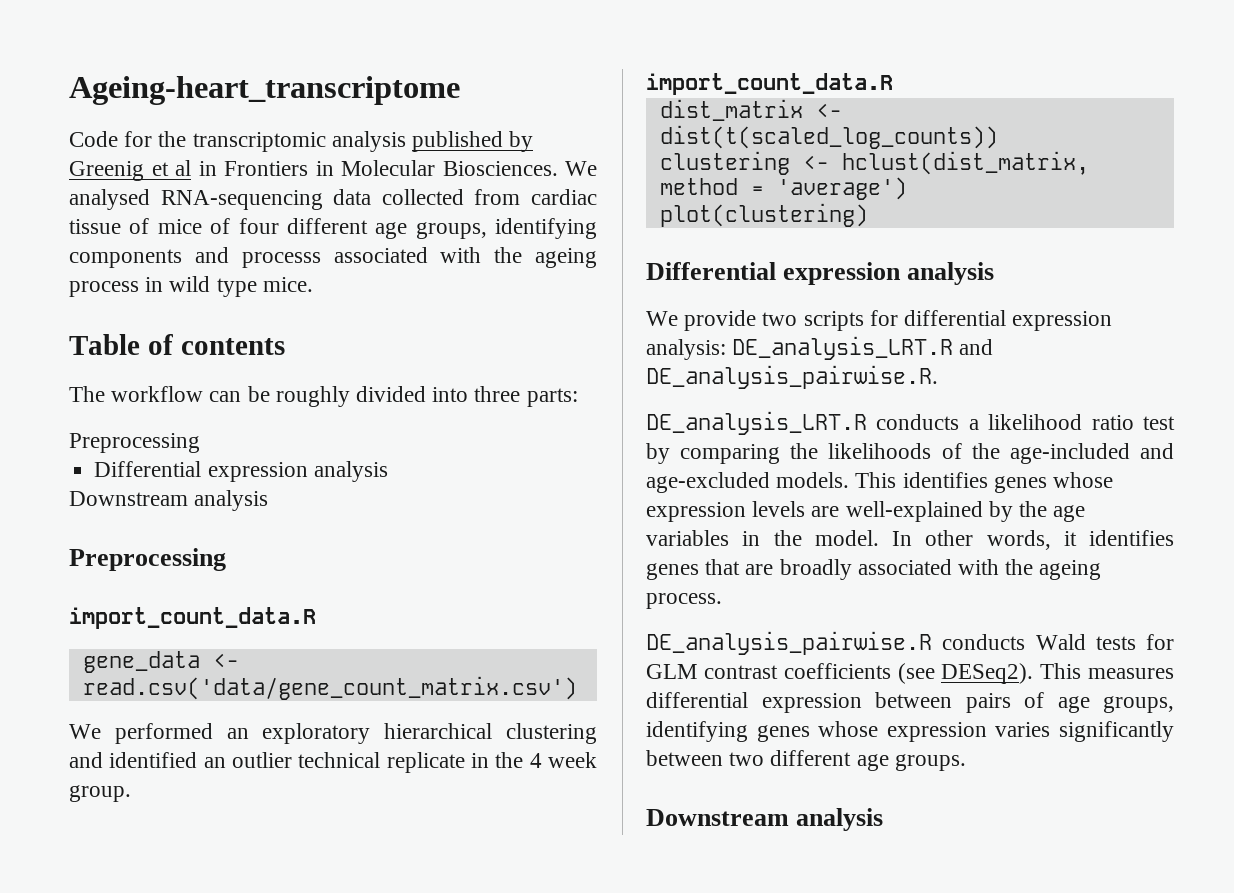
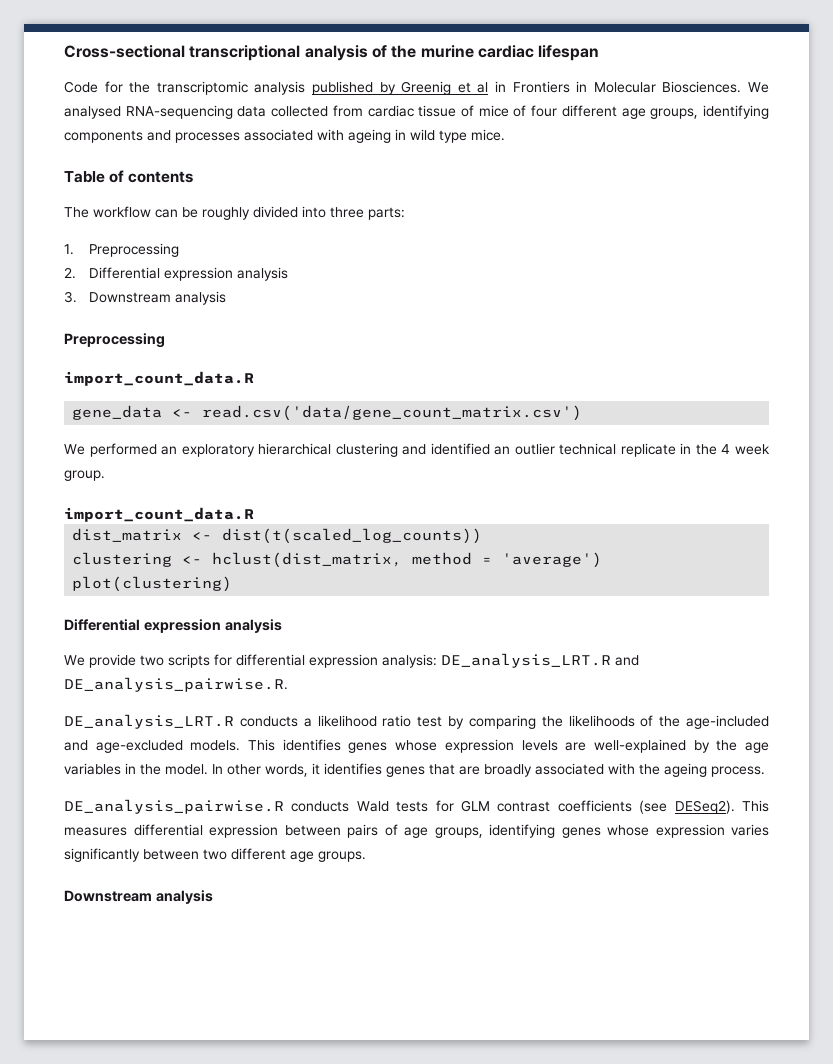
- Ageing-heart_transcriptome
+ Cross-sectional transcriptional analysis of the murine cardiac lifespan
- We analysed RNA-sequencing data collected from cardiac tissue of mice of four different age groups, identifying components and processs associated with the ageing process in wild type mice.
+ We analysed RNA-sequencing data collected from cardiac tissue of mice of four different age groups, identifying components and processes associated with ageing in wild type mice.
  The workflow can be roughly divided into three parts:
- Preprocessing
- Differential expression analysis
- Downstream analysis
+ 1. Preprocessing
+ 2. Differential expression analysis
+ 3. Downstream analysis

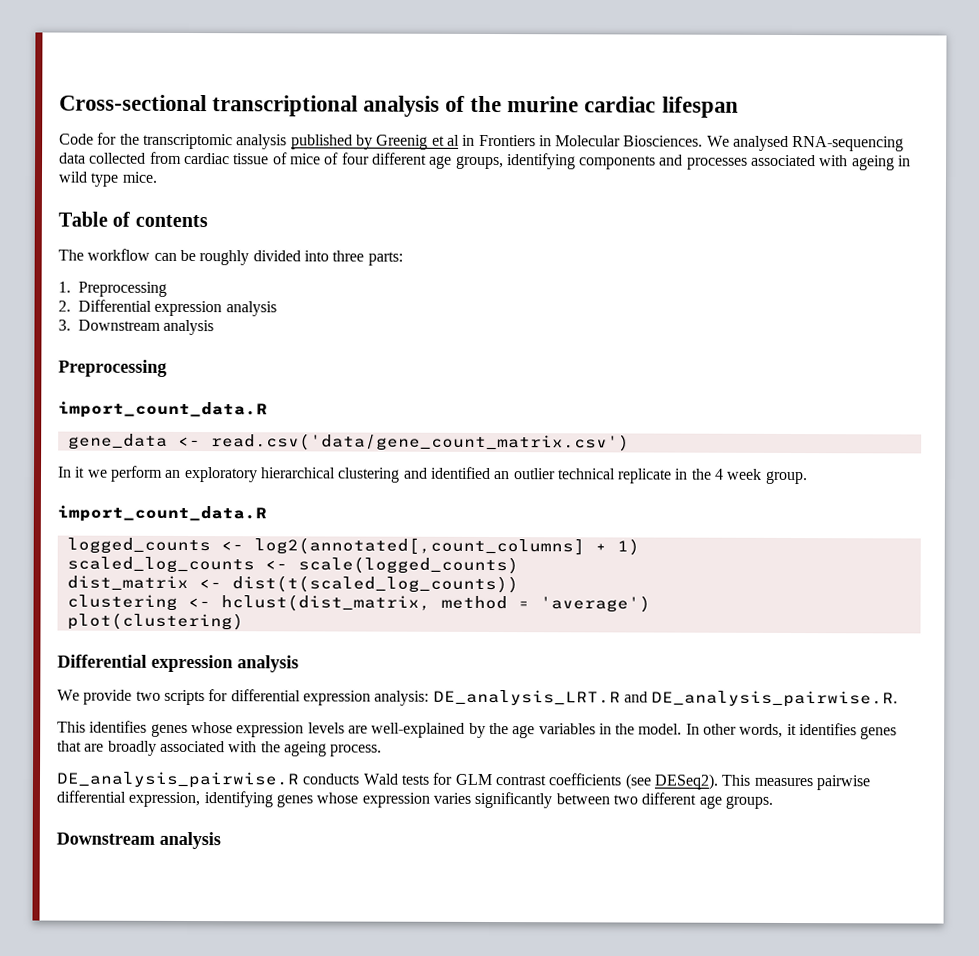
- We performed an exploratory hierarchical clustering and identified an outlier technical replicate in the 4 week group.
+ In it we perform an exploratory hierarchical clustering and identified an outlier technical replicate in the 4 week group.
+ logged_counts <- log2(annotated[,count_columns] + 1)
+ scaled_log_counts <- scale(logged_counts)
- DE_analysis_LRT.R conducts a likelihood ratio test by comparing the likelihoods of the age-included and age-excluded models.
- This measures differential expression between pairs of age groups, identifying genes whose expression varies significantly between two different age groups.
+ This measures pairwise differential expression, identifying genes whose expression varies significantly between two different age groups.

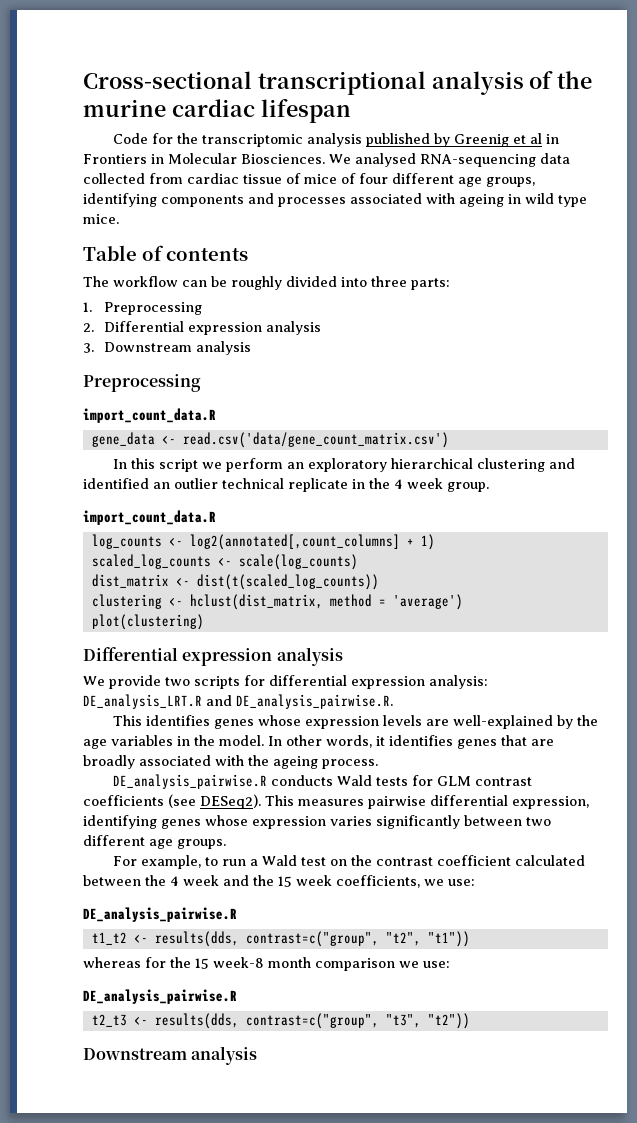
- In it we perform an exploratory hierarchical clustering and identified an outlier technical replicate in the 4 week group.
+ In this script we perform an exploratory hierarchical clustering and identified an outlier technical replicate in the 4 week group.
- logged_counts <- log2(annotated[,count_columns] + 1)
+ log_counts <- log2(annotated[,count_columns] + 1)
- scaled_log_counts <- scale(logged_counts)
+ scaled_log_counts <- scale(log_counts)
+ For example, to run a Wald test on the contrast coefficient calculated between the 4 week and the 15 week coefficients, we use:
+ DE_analysis_pairwise.R
+ t1_t2 <- results(dds, contrast=c("group", "t2", "t1"))
+ whereas for the 15 week-8 month comparison we use:
+ DE_analysis_pairwise.R
+ t2_t3 <- results(dds, contrast=c("group", "t3", "t2"))

